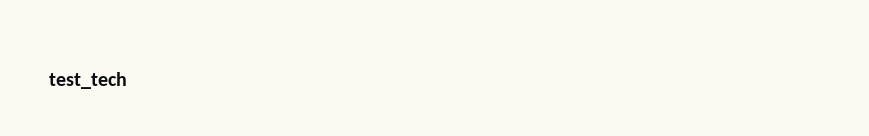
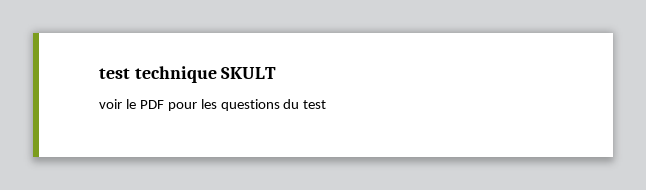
- test_tech
+ test technique SKULT
+ voir le PDF pour les questions du test

